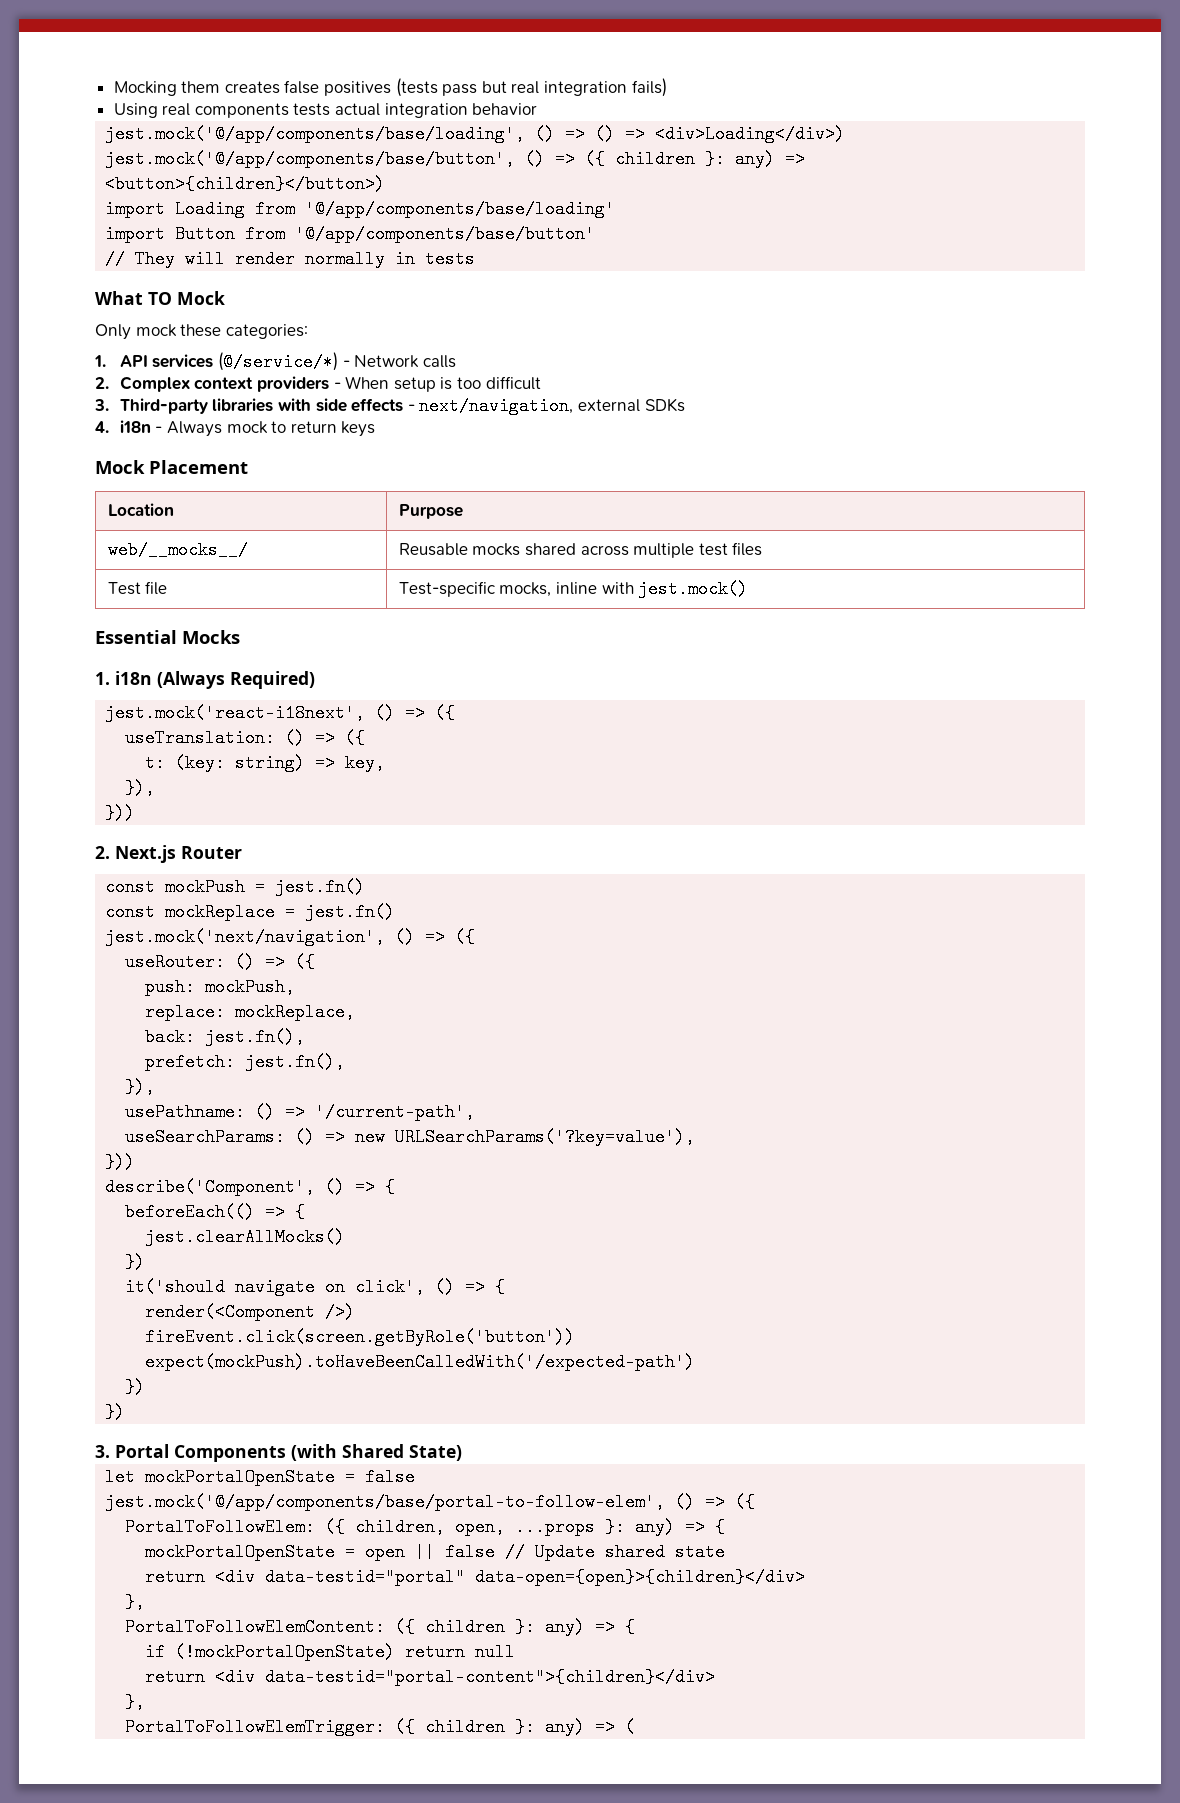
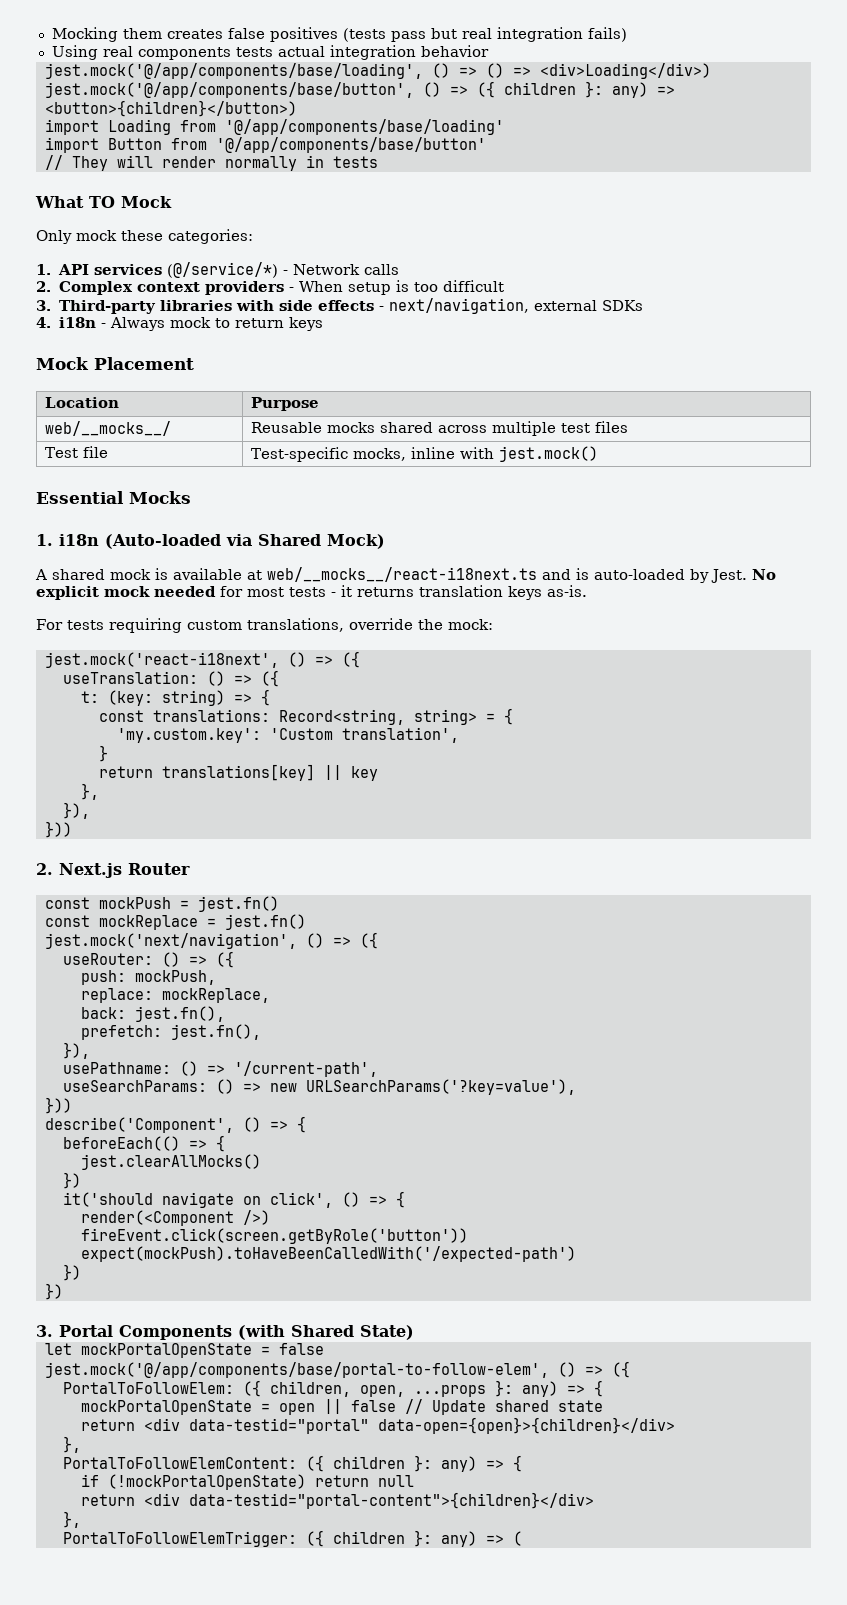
- 1. i18n (Always Required)
+ 1. i18n (Auto-loaded via Shared Mock)
+ A shared mock is available at web/__mocks__/react-i18next.ts and is auto-loaded by Jest. No explicit mock needed for most tests - it returns translation keys as-is.
+ For tests requiring custom translations, override the mock:
- t: (key: string) => key,
+ t: (key: string) => {
+ const translations: Record<string, string> = {
+ 'my.custom.key': 'Custom translation',
+ }
+ return translations[key] || key
+ },

